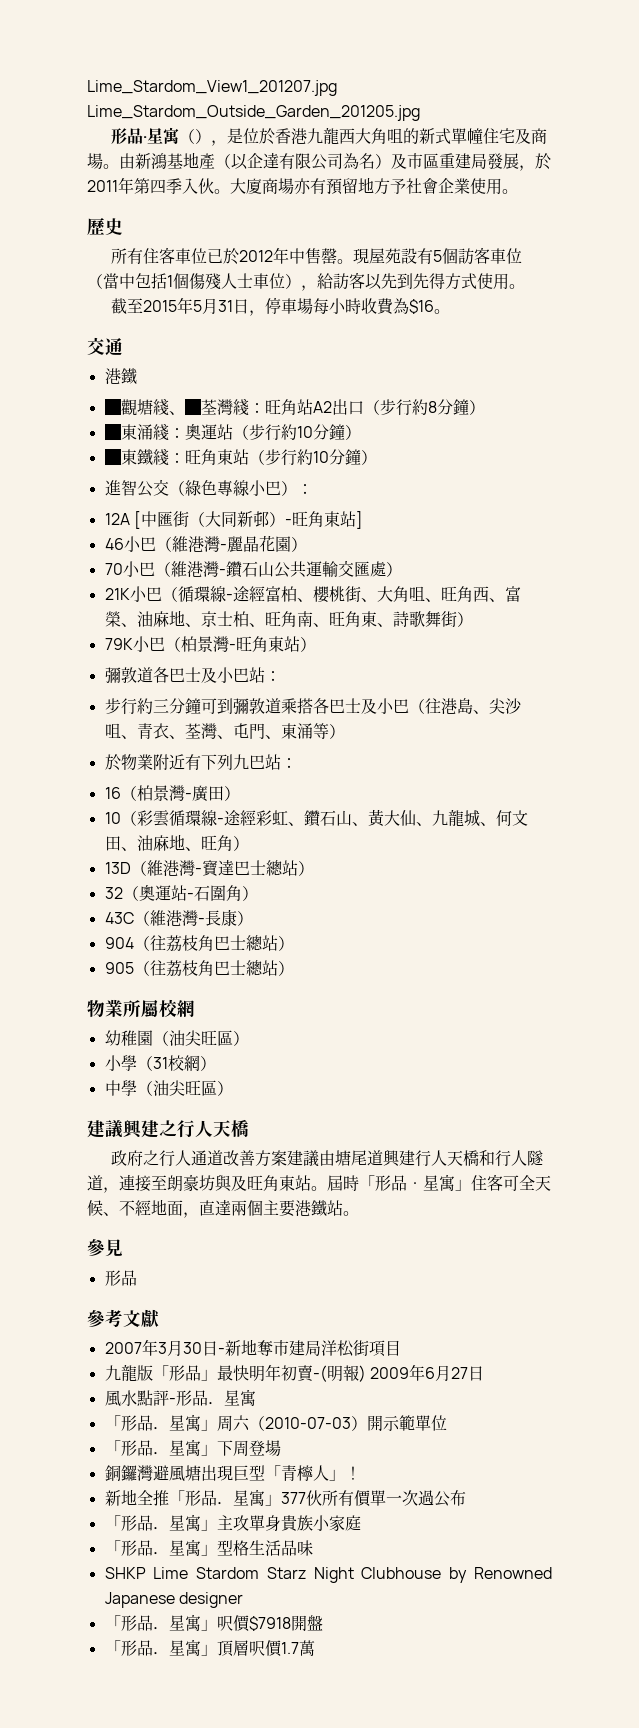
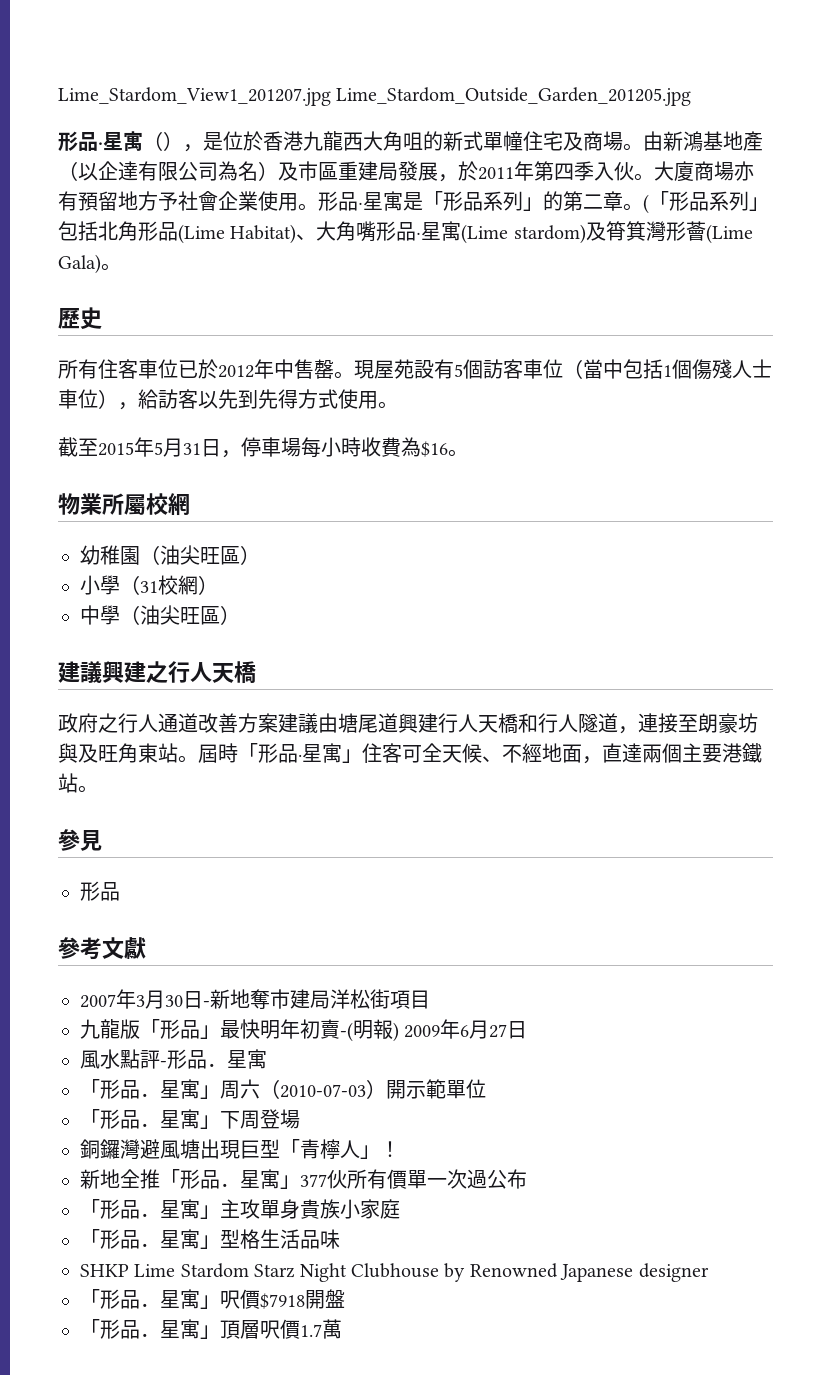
+ 形品·星寓是「形品系列」的第二章。(「形品系列」包括北角形品(Lime Habitat)、大角嘴形品·星寓(Lime stardom)及筲箕灣形薈(Lime Gala)。
- 交通
- 港鐵
- █觀塘綫、█荃灣綫：旺角站A2出口（步行約8分鐘）
- █東涌綫：奧運站（步行約10分鐘）
- █東鐵綫：旺角東站（步行約10分鐘）
- 進智公交（綠色專線小巴）：
- 12A [中匯街（大同新邨）-旺角東站]
- 46小巴（維港灣-麗晶花園）
- 70小巴（維港灣-鑽石山公共運輸交匯處）
- 21K小巴（循環線-途經富柏、櫻桃街、大角咀、旺角西、富榮、油麻地、京士柏、旺角南、旺角東、詩歌舞街）
- 79K小巴（柏景灣-旺角東站）
- 彌敦道各巴士及小巴站：
- 步行約三分鐘可到彌敦道乘搭各巴士及小巴（往港島、尖沙咀、青衣、荃灣、屯門、東涌等）
- 於物業附近有下列九巴站：
- 16（柏景灣-廣田）
- 10（彩雲循環線-途經彩虹、鑽石山、黃大仙、九龍城、何文田、油麻地、旺角）
- 13D（維港灣-寶達巴士總站）
- 32（奧運站-石圍角）
- 43C（維港灣-長康）
- 904（往荔枝角巴士總站）
- 905（往荔枝角巴士總站）

